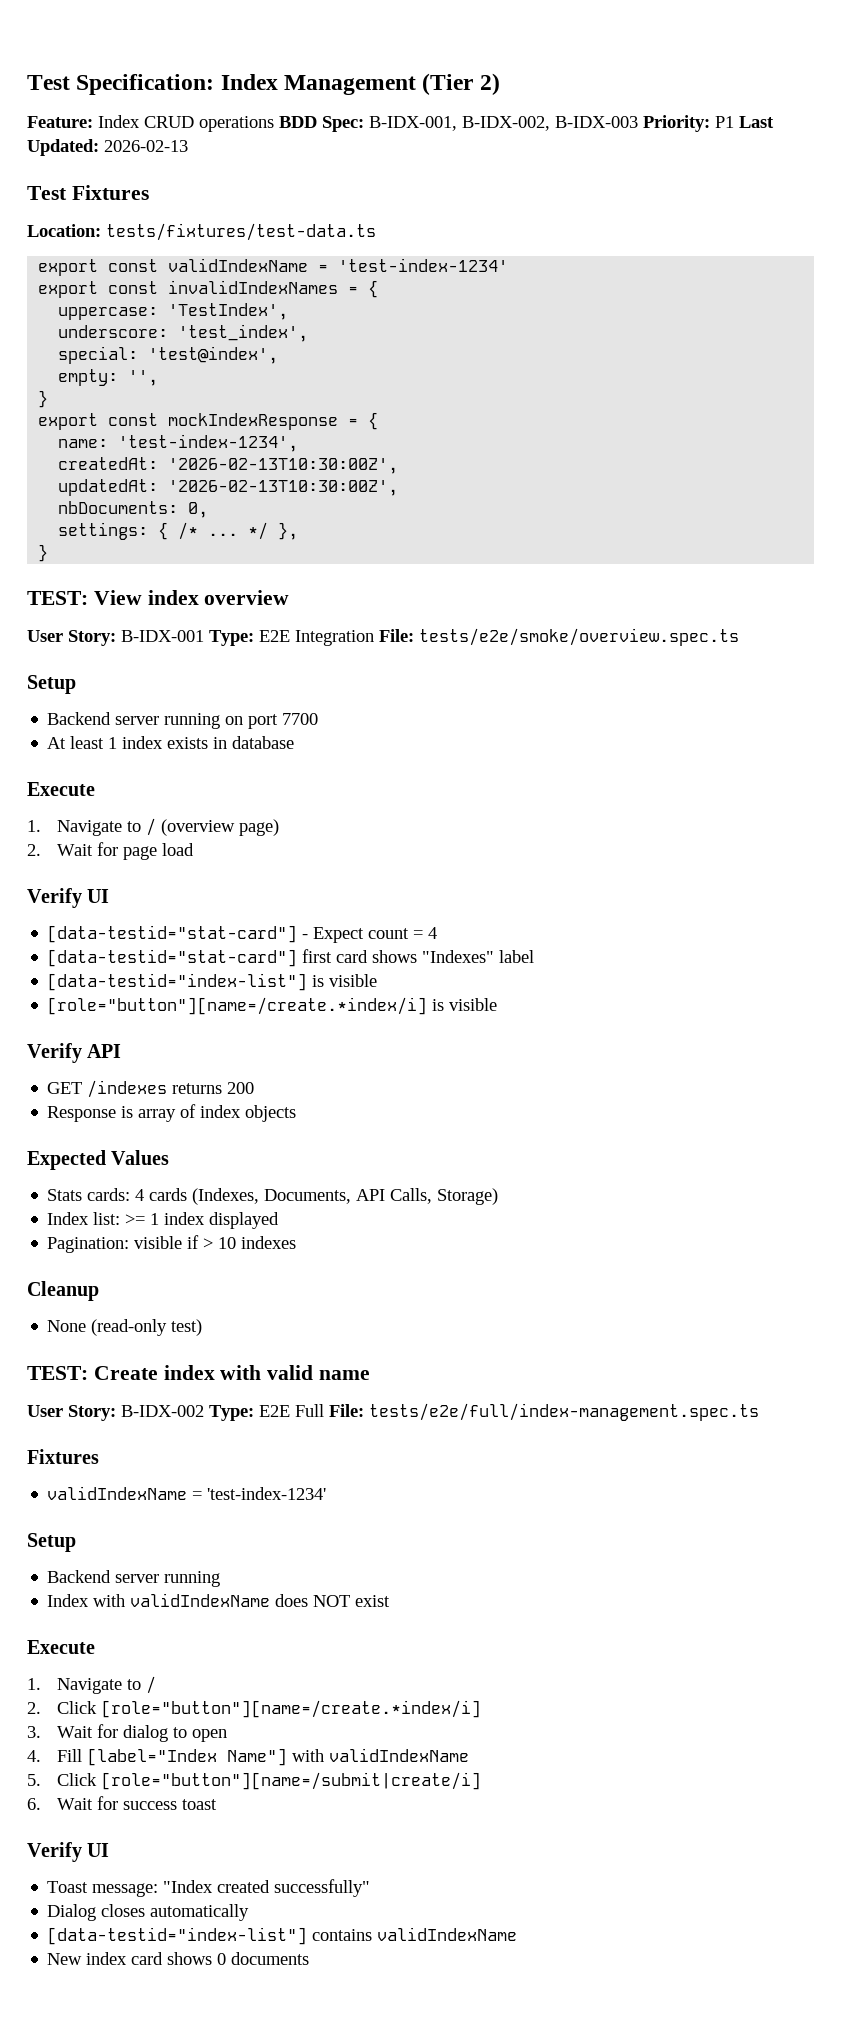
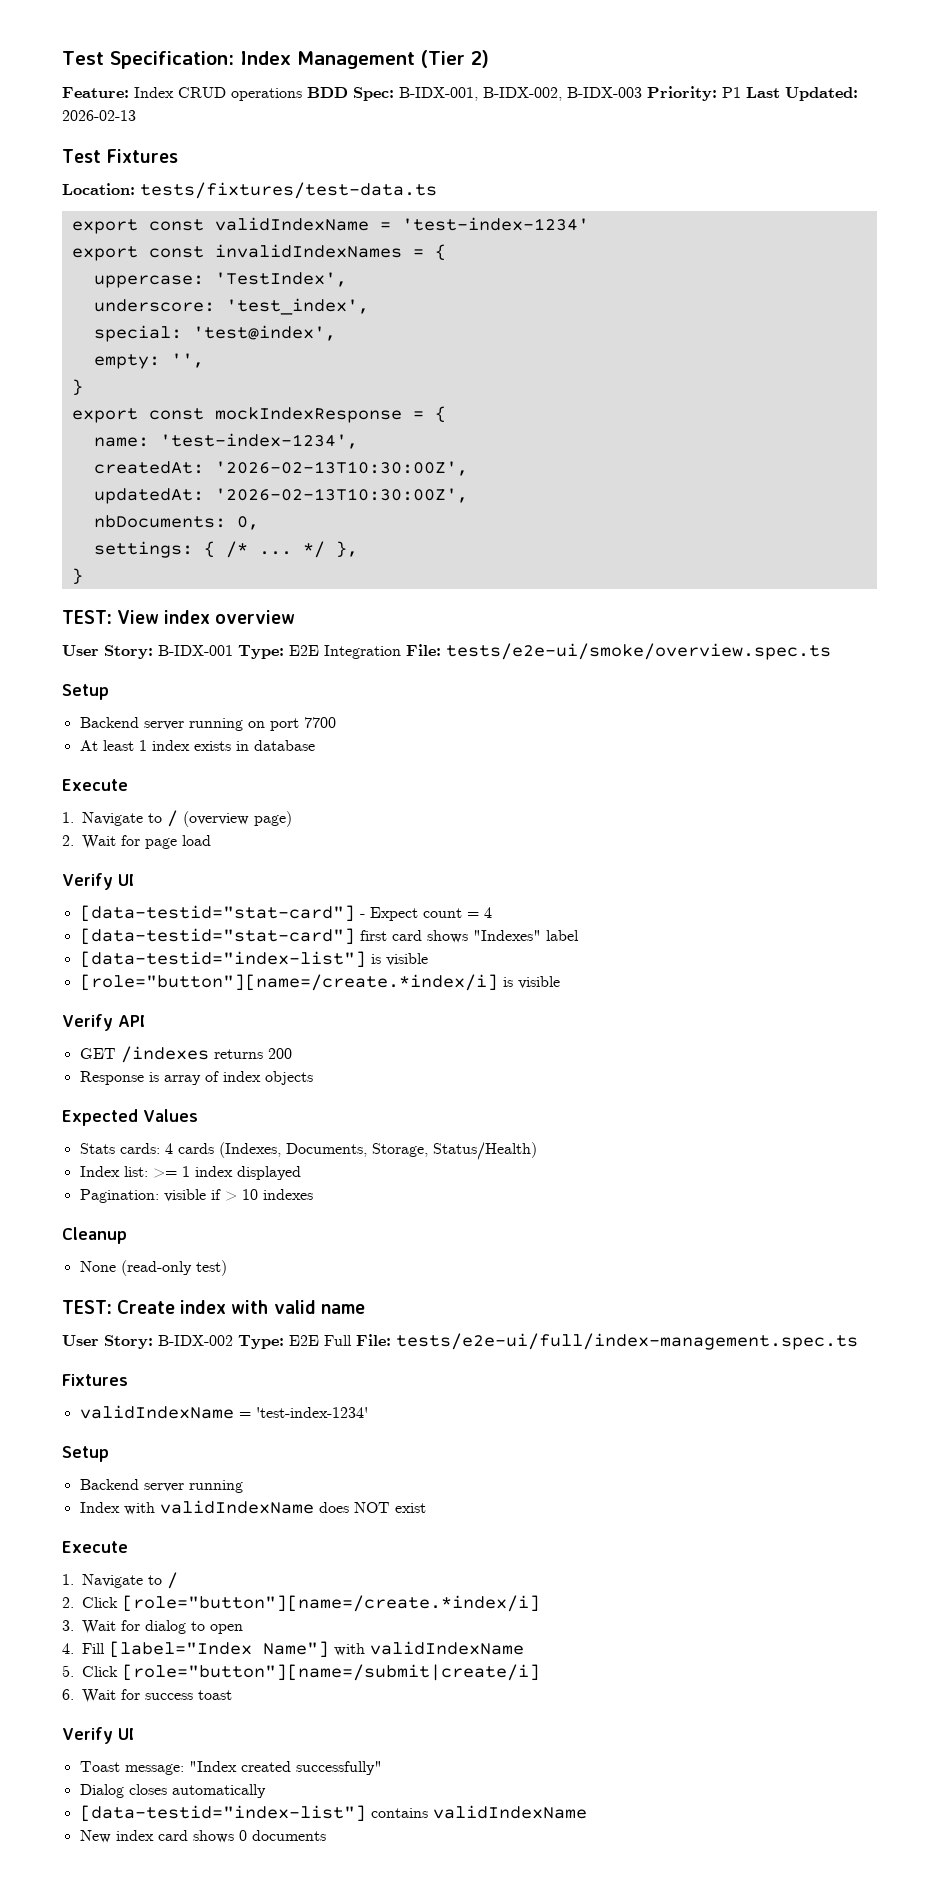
- User Story: B-IDX-001 Type: E2E Integration File: tests/e2e/smoke/overview.spec.ts
+ User Story: B-IDX-001 Type: E2E Integration File: tests/e2e-ui/smoke/overview.spec.ts
- Stats cards: 4 cards (Indexes, Documents, API Calls, Storage)
+ Stats cards: 4 cards (Indexes, Documents, Storage, Status/Health)
- User Story: B-IDX-002 Type: E2E Full File: tests/e2e/full/index-management.spec.ts
+ User Story: B-IDX-002 Type: E2E Full File: tests/e2e-ui/full/index-management.spec.ts

